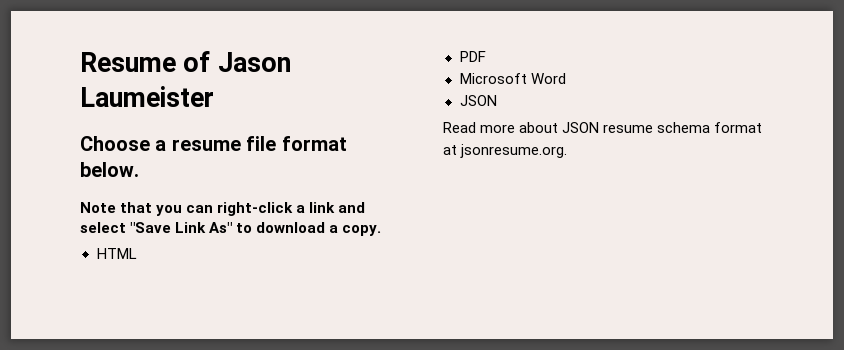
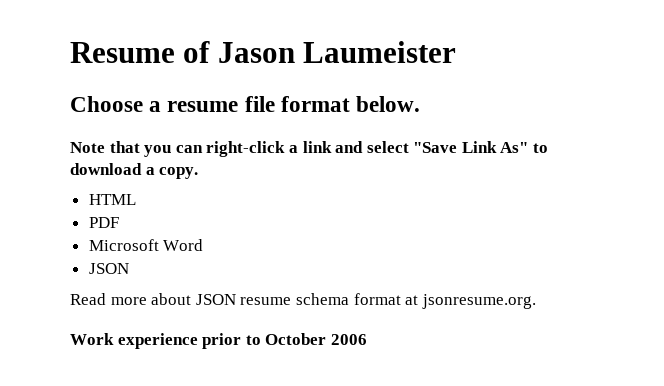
+ Work experience prior to October 2006

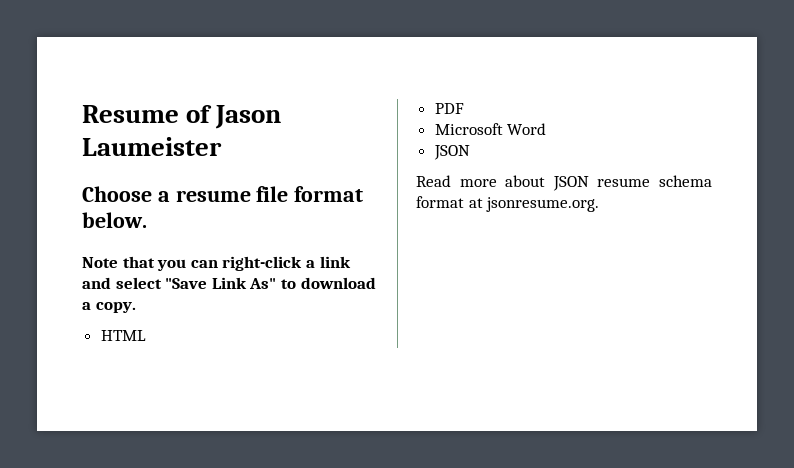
- Work experience prior to October 2006

